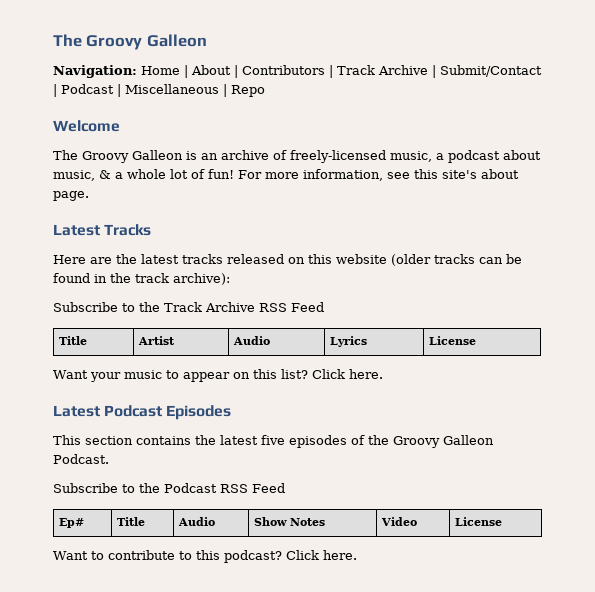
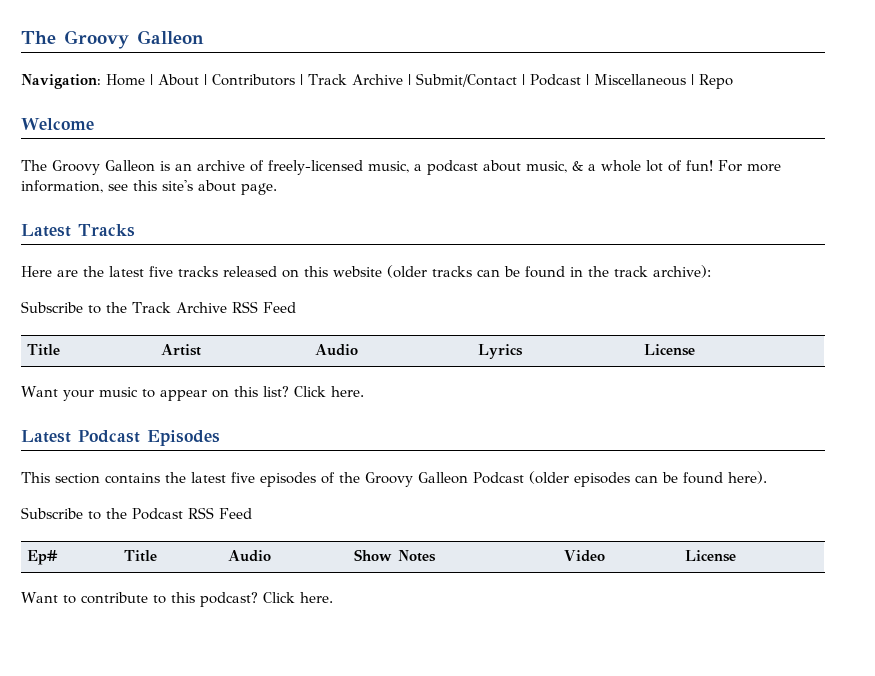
- Here are the latest tracks released on this website (older tracks can be found in the track archive):
+ Here are the latest five tracks released on this website (older tracks can be found in the track archive):
- This section contains the latest five episodes of the Groovy Galleon Podcast.
+ This section contains the latest five episodes of the Groovy Galleon Podcast (older episodes can be found here).

